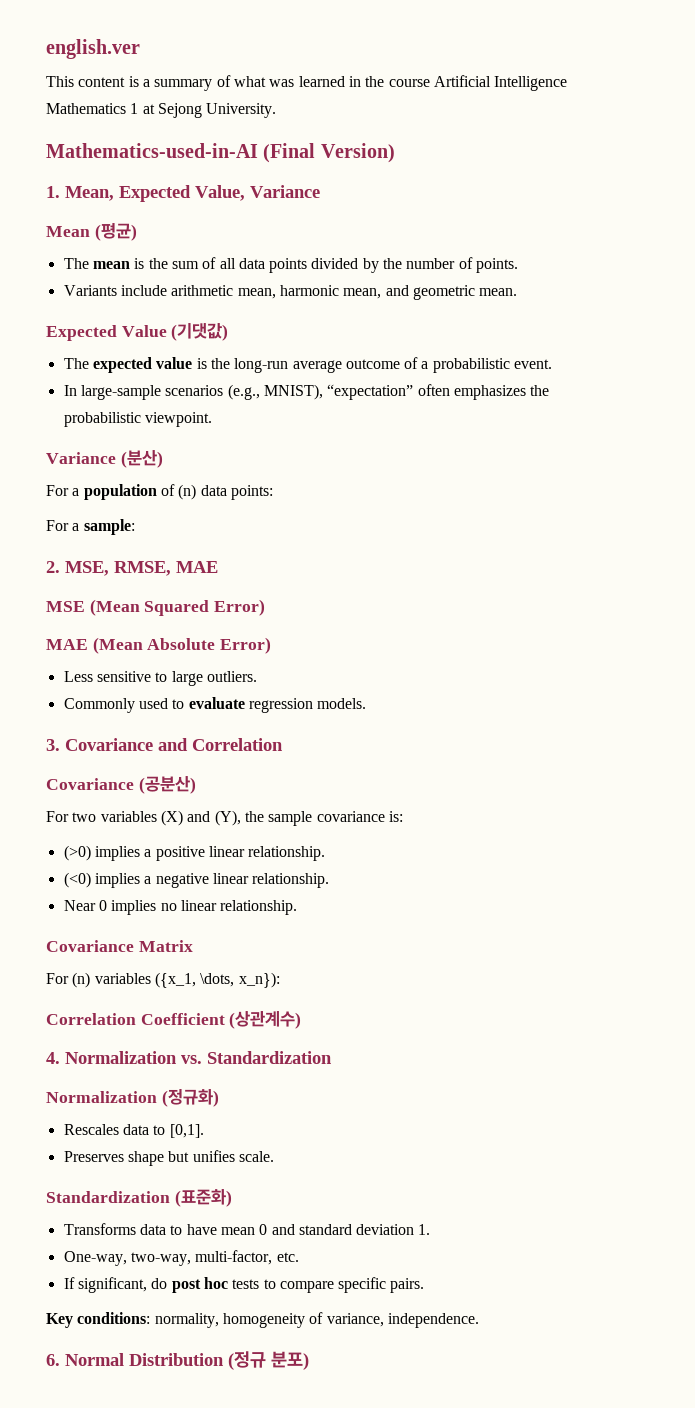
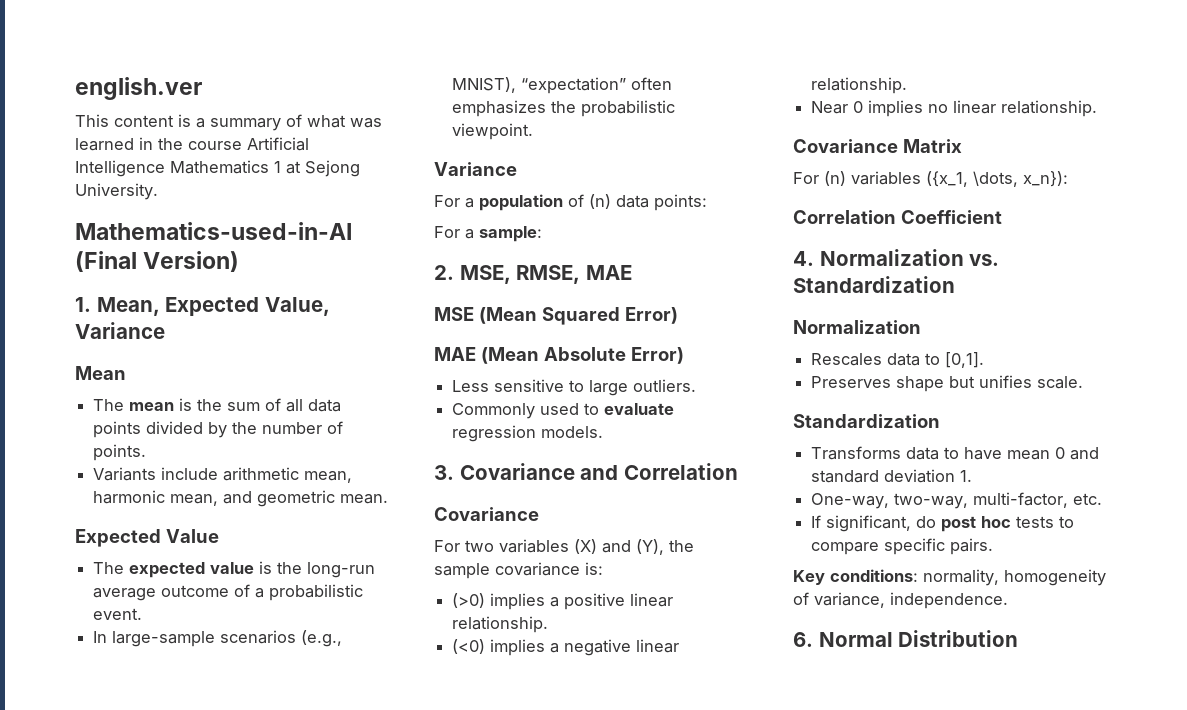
- Mean (평균)
+ Mean
- Expected Value (기댓값)
+ Expected Value
  In large-sample scenarios (e.g., MNIST), “expectation” often emphasizes the probabilistic viewpoint.
- Variance (분산)
+ Variance
  3. Covariance and Correlation
- Covariance (공분산)
+ Covariance
- Correlation Coefficient (상관계수)
+ Correlation Coefficient
  4. Normalization vs. Standardization
- Normalization (정규화)
+ Normalization
  Preserves shape but unifies scale.
- Standardization (표준화)
+ Standardization
- 6. Normal Distribution (정규 분포)
+ 6. Normal Distribution

